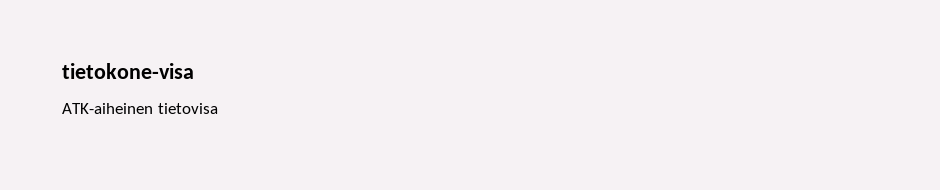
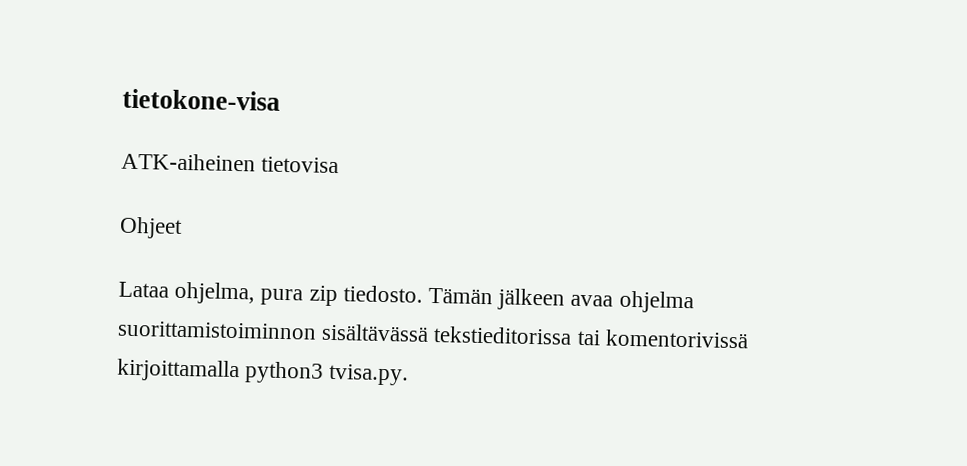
+ Ohjeet
+ Lataa ohjelma, pura zip tiedosto. Tämän jälkeen avaa ohjelma suorittamistoiminnon sisältävässä tekstieditorissa tai komentorivissä kirjoittamalla python3 tvisa.py.

